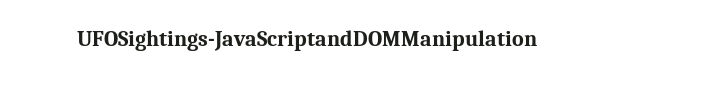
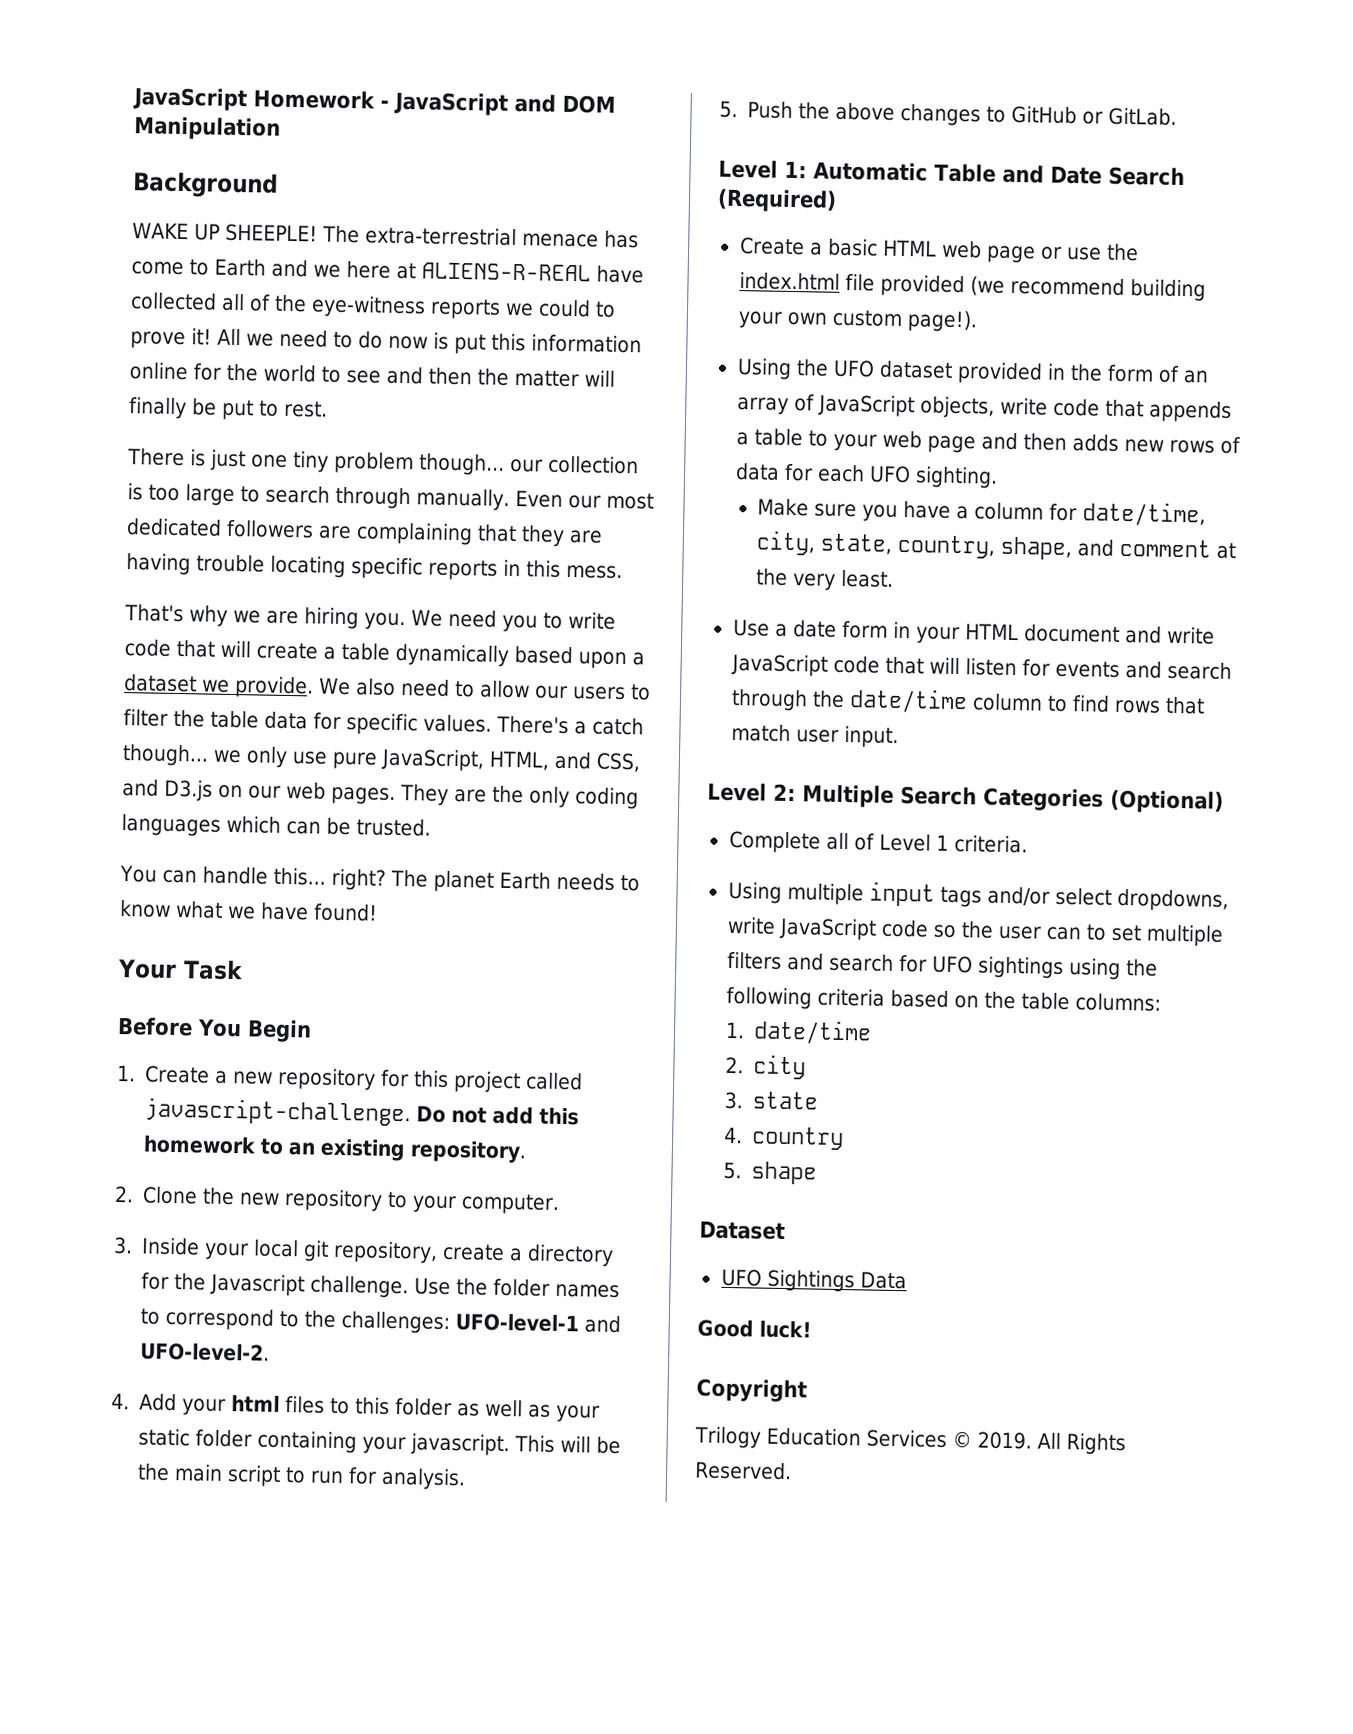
- UFOSightings-JavaScriptandDOMManipulation
+ JavaScript Homework - JavaScript and DOM Manipulation
+ Background
+ WAKE UP SHEEPLE! The extra-terrestrial menace has come to Earth and we here at ALIENS-R-REAL have collected all of the eye-witness reports we could to prove it! All we need to do now is put this information online for the world to see and then the matter will finally be put to rest.
+ There is just one tiny problem though... our collection is too large to search through manually. Even our most dedicated followers are complaining that they are having trouble locating specific reports in this mess.
+ That's why we are hiring you. We need you to write code that will create a table dynamically based upon a dataset we provide. We also need to allow our users to filter the table data for specific values. There's a catch though... we only use pure JavaScript, HTML, and CSS, and D3.js on our web pages. They are the only coding languages which can be trusted.
+ You can handle this... right? The planet Earth needs to know what we have found!
+ Your Task
+ Before You Begin
+ 1. Create a new repository for this project called javascript-challenge. Do not add this homework to an existing repository.
+ 2. Clone the new repository to your computer.
+ 3. Inside your local git repository, create a directory for the Javascript challenge. Use the folder names to correspond to the challenges: UFO-level-1 and UFO-level-2.
+ 4. Add your html files to this folder as well as your static folder containing your javascript. This will be the main script to run for analysis.
+ 5. Push the above changes to GitHub or GitLab.
+ Level 1: Automatic Table and Date Search (Required)
+ Create a basic HTML web page or use the index.html file provided (we recommend building your own custom page!).
+ Using the UFO dataset provided in the form of an array of JavaScript objects, write code that appends a table to your web page and then adds new rows of data for each UFO sighting.
+ Make sure you have a column for date/time, city, state, country, shape, and comment at the very least.
+ Use a date form in your HTML document and write JavaScript code that will listen for events and search through the date/time column to find rows that match user input.
+ Level 2: Multiple Search Categories (Optional)
+ Complete all of Level 1 criteria.
+ Using multiple input tags and/or select dropdowns, write JavaScript code so the user can to set multiple filters and search for UFO sightings using the following criteria based on the table columns:
+ 1. date/time
+ 2. city
+ 3. state
+ 4. country
+ 5. shape
+ Dataset
+ UFO Sightings Data
+ Good luck!
+ Copyright
+ Trilogy Education Services © 2019. All Rights Reserved.

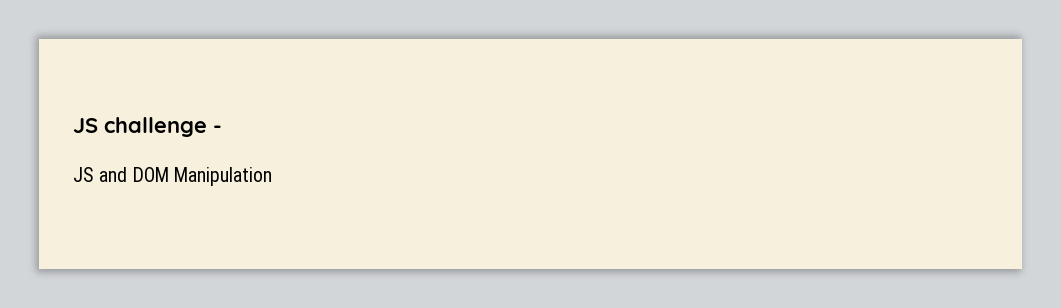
- JavaScript Homework - JavaScript and DOM Manipulation
+ JS challenge -
+ JS and DOM Manipulation
- Background
- WAKE UP SHEEPLE! The extra-terrestrial menace has come to Earth and we here at ALIENS-R-REAL have collected all of the eye-witness reports we could to prove it! All we need to do now is put this information online for the world to see and then the matter will finally be put to rest.
- There is just one tiny problem though... our collection is too large to search through manually. Even our most dedicated followers are complaining that they are having trouble locating specific reports in this mess.
- That's why we are hiring you. We need you to write code that will create a table dynamically based upon a dataset we provide. We also need to allow our users to filter the table data for specific values. There's a catch though... we only use pure JavaScript, HTML, and CSS, and D3.js on our web pages. They are the only coding languages which can be trusted.
- You can handle this... right? The planet Earth needs to know what we have found!
- Your Task
- Before You Begin
- 1. Create a new repository for this project called javascript-challenge. Do not add this homework to an existing repository.
- 2. Clone the new repository to your computer.
- 3. Inside your local git repository, create a directory for the Javascript challenge. Use the folder names to correspond to the challenges: UFO-level-1 and UFO-level-2.
- 4. Add your html files to this folder as well as your static folder containing your javascript. This will be the main script to run for analysis.
- 5. Push the above changes to GitHub or GitLab.
- Level 1: Automatic Table and Date Search (Required)
- Create a basic HTML web page or use the index.html file provided (we recommend building your own custom page!).
- Using the UFO dataset provided in the form of an array of JavaScript objects, write code that appends a table to your web page and then adds new rows of data for each UFO sighting.
- Make sure you have a column for date/time, city, state, country, shape, and comment at the very least.
- Use a date form in your HTML document and write JavaScript code that will listen for events and search through the date/time column to find rows that match user input.
- Level 2: Multiple Search Categories (Optional)
- Complete all of Level 1 criteria.
- Using multiple input tags and/or select dropdowns, write JavaScript code so the user can to set multiple filters and search for UFO sightings using the following criteria based on the table columns:
- 1. date/time
- 2. city
- 3. state
- 4. country
- 5. shape
- Dataset
- UFO Sightings Data
- Good luck!
- Copyright
- Trilogy Education Services © 2019. All Rights Reserved.

